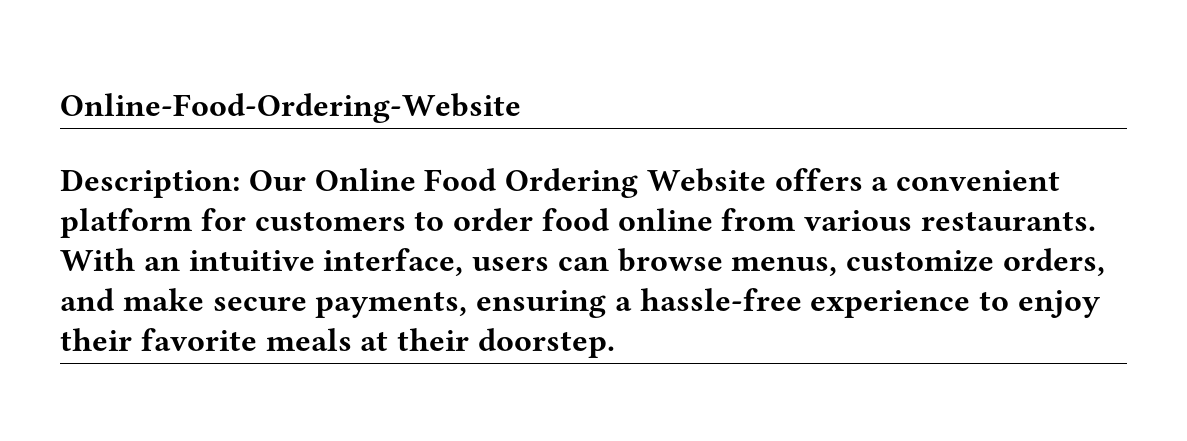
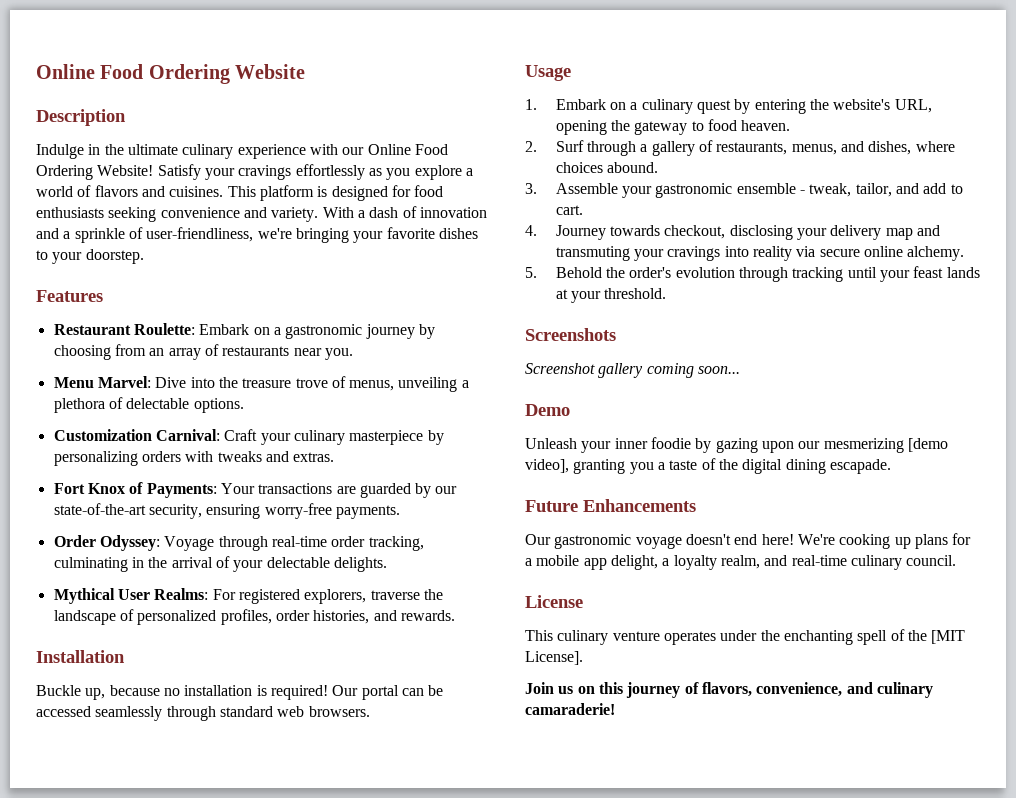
- Online-Food-Ordering-Website
- Description: Our Online Food Ordering Website offers a convenient platform for customers to order food online from various restaurants. With an intuitive interface, users can browse menus, customize orders, and make secure payments, ensuring a hassle-free experience to enjoy their favorite meals at their doorstep.
+ Online Food Ordering Website
+ Description
+ Indulge in the ultimate culinary experience with our Online Food Ordering Website! Satisfy your cravings effortlessly as you explore a world of flavors and cuisines. This platform is designed for food enthusiasts seeking convenience and variety. With a dash of innovation and a sprinkle of user-friendliness, we're bringing your favorite dishes to your doorstep.
+ Features
+ Restaurant Roulette: Embark on a gastronomic journey by choosing from an array of restaurants near you.
+ Menu Marvel: Dive into the treasure trove of menus, unveiling a plethora of delectable options.
+ Customization Carnival: Craft your culinary masterpiece by personalizing orders with tweaks and extras.
+ Fort Knox of Payments: Your transactions are guarded by our state-of-the-art security, ensuring worry-free payments.
+ Order Odyssey: Voyage through real-time order tracking, culminating in the arrival of your delectable delights.
+ Mythical User Realms: For registered explorers, traverse the landscape of personalized profiles, order histories, and rewards.
+ Installation
+ Buckle up, because no installation is required! Our portal can be accessed seamlessly through standard web browsers.
+ Usage
+ 1. Embark on a culinary quest by entering the website's URL, opening the gateway to food heaven.
+ 2. Surf through a gallery of restaurants, menus, and dishes, where choices abound.
+ 3. Assemble your gastronomic ensemble - tweak, tailor, and add to cart.
+ 4. Journey towards checkout, disclosing your delivery map and transmuting your cravings into reality via secure online alchemy.
+ 5. Behold the order's evolution through tracking until your feast lands at your threshold.
+ Screenshots
+ Screenshot gallery coming soon...
+ Demo
+ Unleash your inner foodie by gazing upon our mesmerizing [demo video], granting you a taste of the digital dining escapade.
+ Future Enhancements
+ Our gastronomic voyage doesn't end here! We're cooking up plans for a mobile app delight, a loyalty realm, and real-time culinary council.
+ License
+ This culinary venture operates under the enchanting spell of the [MIT License].
+ Join us on this journey of flavors, convenience, and culinary camaraderie!

